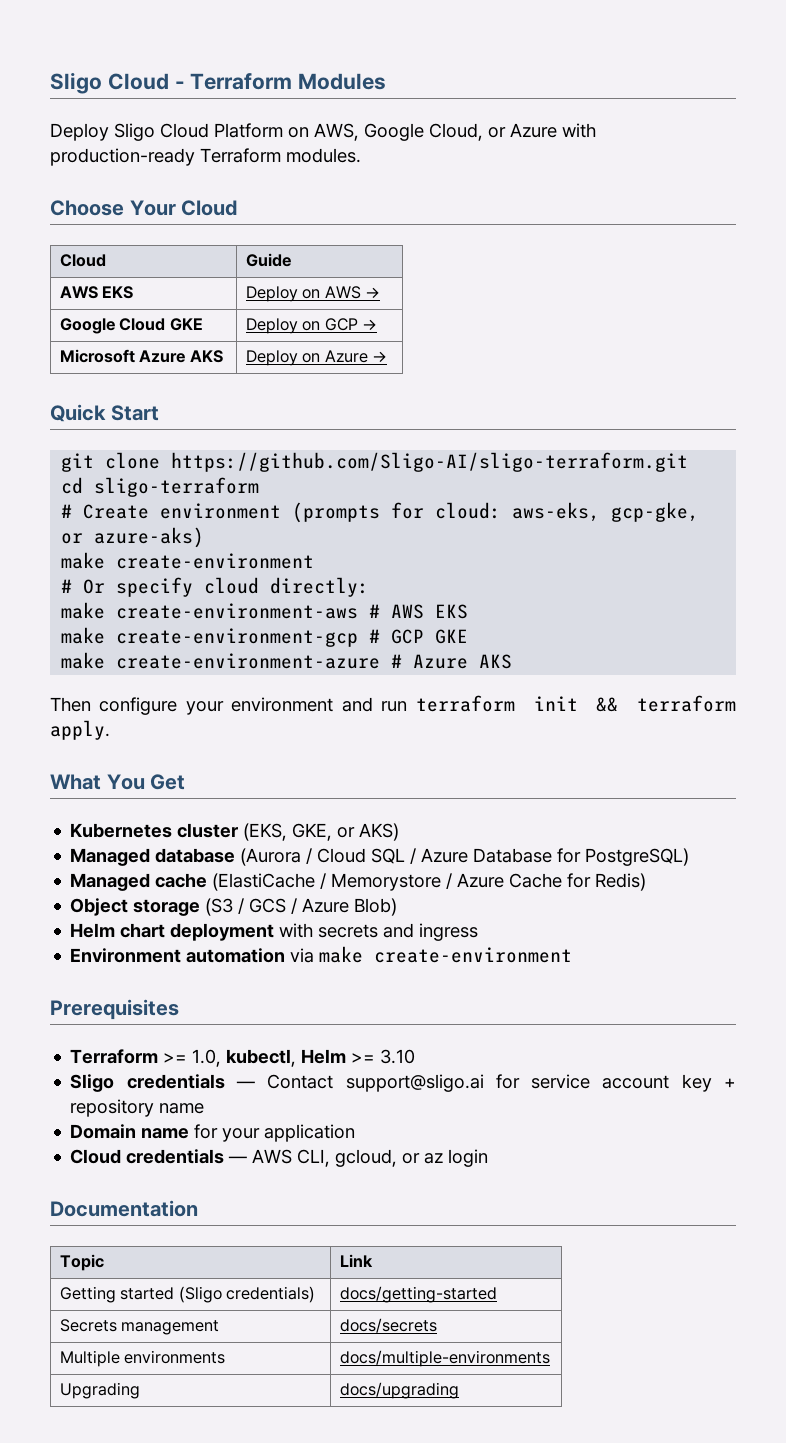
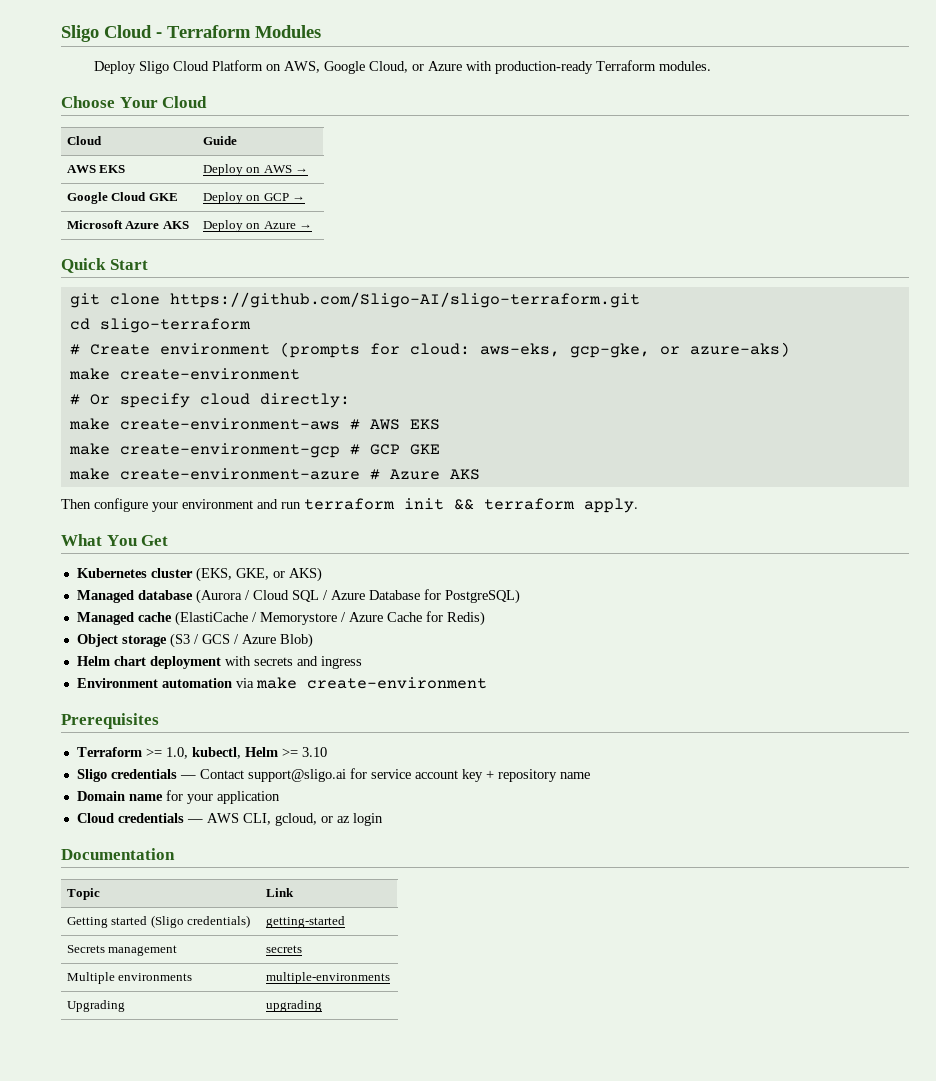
- Getting started (Sligo credentials) | docs/getting-started
+ Getting started (Sligo credentials) | getting-started
- Secrets management | docs/secrets
+ Secrets management | secrets
- Multiple environments | docs/multiple-environments
+ Multiple environments | multiple-environments
- Upgrading | docs/upgrading
+ Upgrading | upgrading

